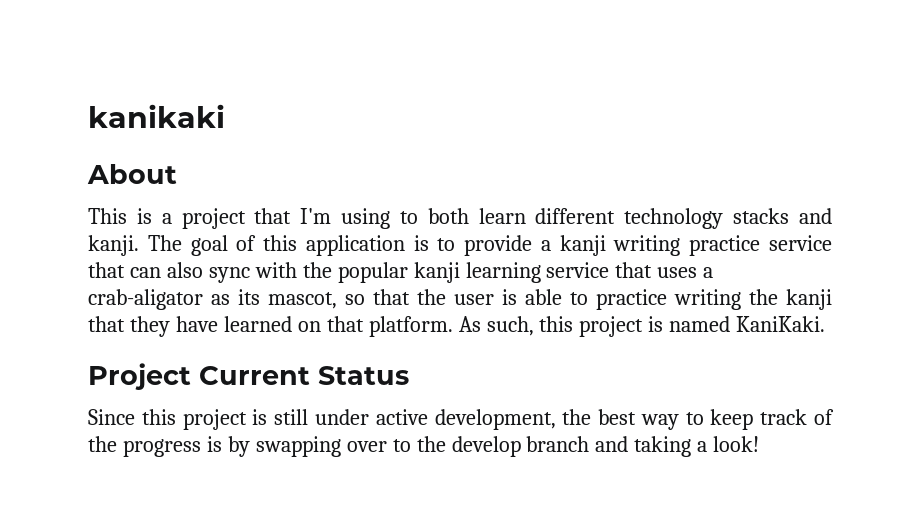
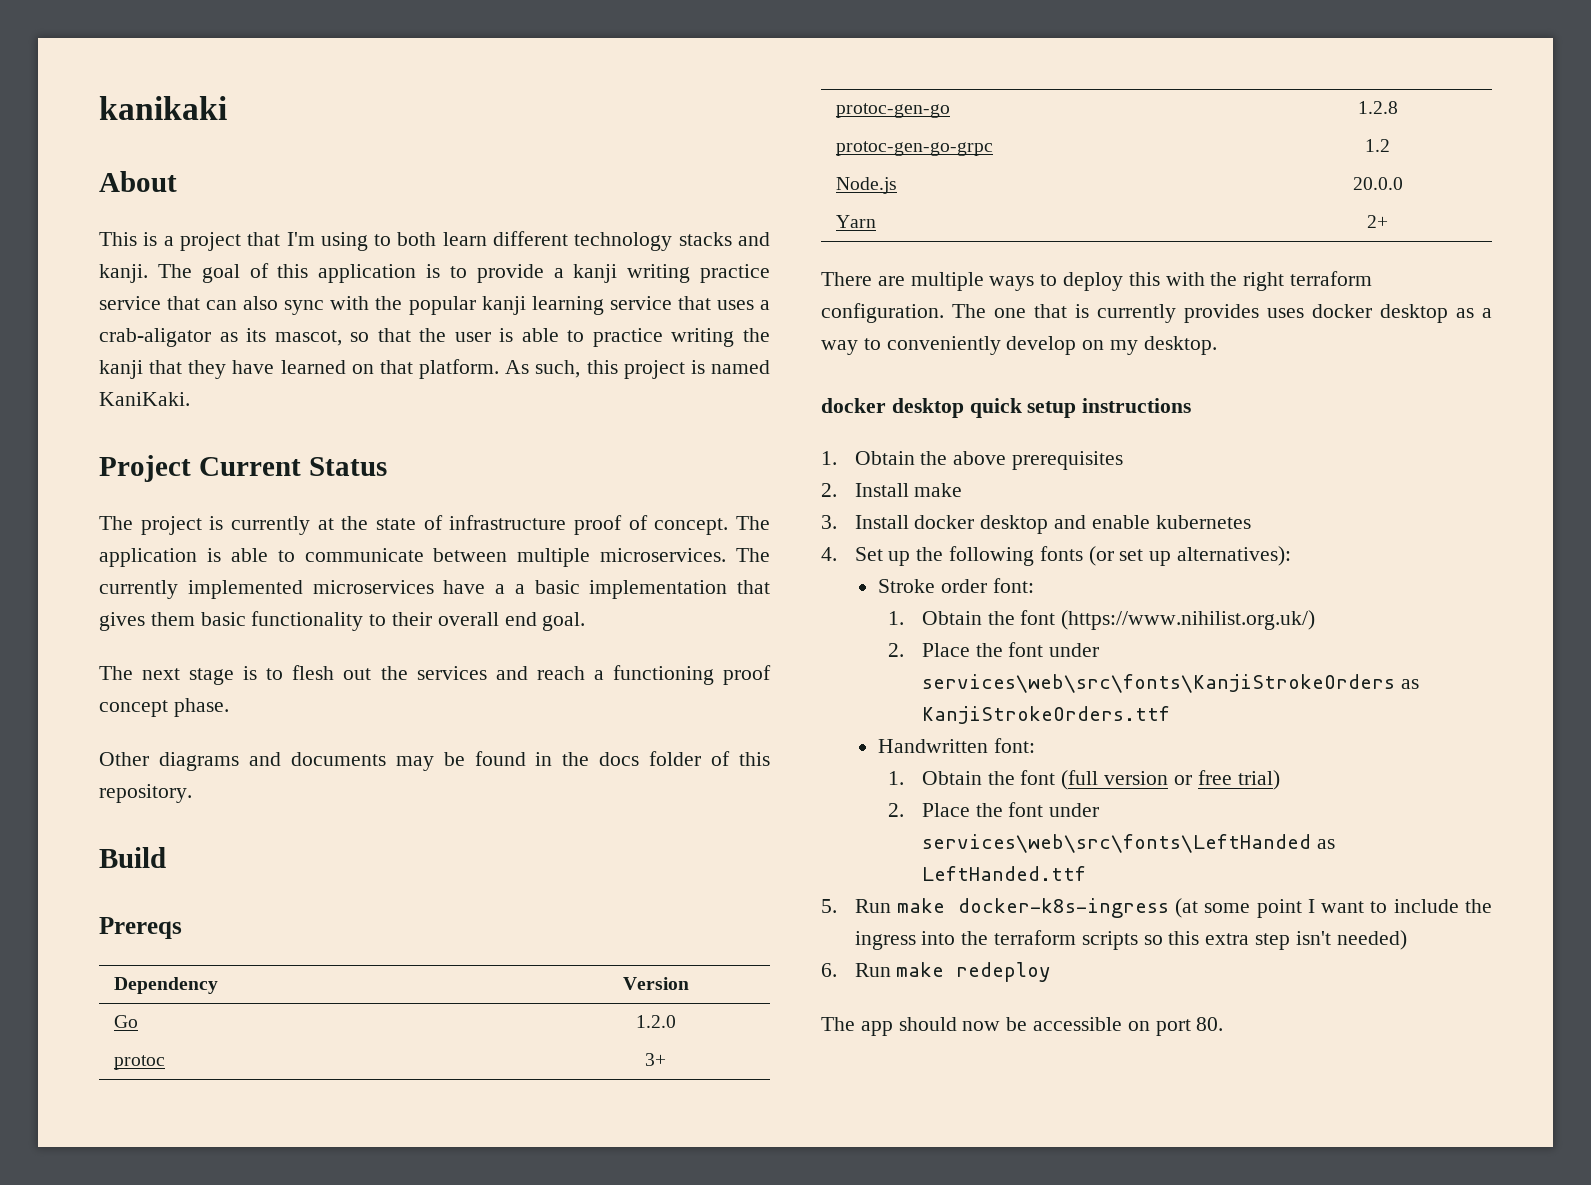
- Since this project is still under active development, the best way to keep track of the progress is by swapping over to the develop branch and taking a look!
+ The project is currently at the state of infrastructure proof of concept. The application is able to communicate between multiple microservices. The currently implemented microservices have a a basic implementation that gives them basic functionality to their overall end goal.
+ The next stage is to flesh out the services and reach a functioning proof concept phase.
+ Other diagrams and documents may be found in the docs folder of this repository.
+ Build
+ Prereqs
+ Dependency | Version
+ Go | 1.2.0
+ protoc | 3+
+ protoc-gen-go | 1.2.8
+ protoc-gen-go-grpc | 1.2
+ Node.js | 20.0.0
+ Yarn | 2+
+ There are multiple ways to deploy this with the right terraform configuration. The one that is currently provides uses docker desktop as a way to conveniently develop on my desktop.
+ docker desktop quick setup instructions
+ 1. Obtain the above prerequisites
+ 2. Install make
+ 3. Install docker desktop and enable kubernetes
+ 4. Set up the following fonts (or set up alternatives):
+ Stroke order font:
+ 1. Obtain the font (https://www.nihilist.org.uk/)
+ 2. Place the font under services\web\src\fonts\KanjiStrokeOrders as KanjiStrokeOrders.ttf
+ Handwritten font:
+ 1. Obtain the font (full version or free trial)
+ 2. Place the font under services\web\src\fonts\LeftHanded as LeftHanded.ttf
+ 5. Run make docker-k8s-ingress (at some point I want to include the ingress into the terraform scripts so this extra step isn't needed)
+ 6. Run make redeploy
+ The app should now be accessible on port 80.

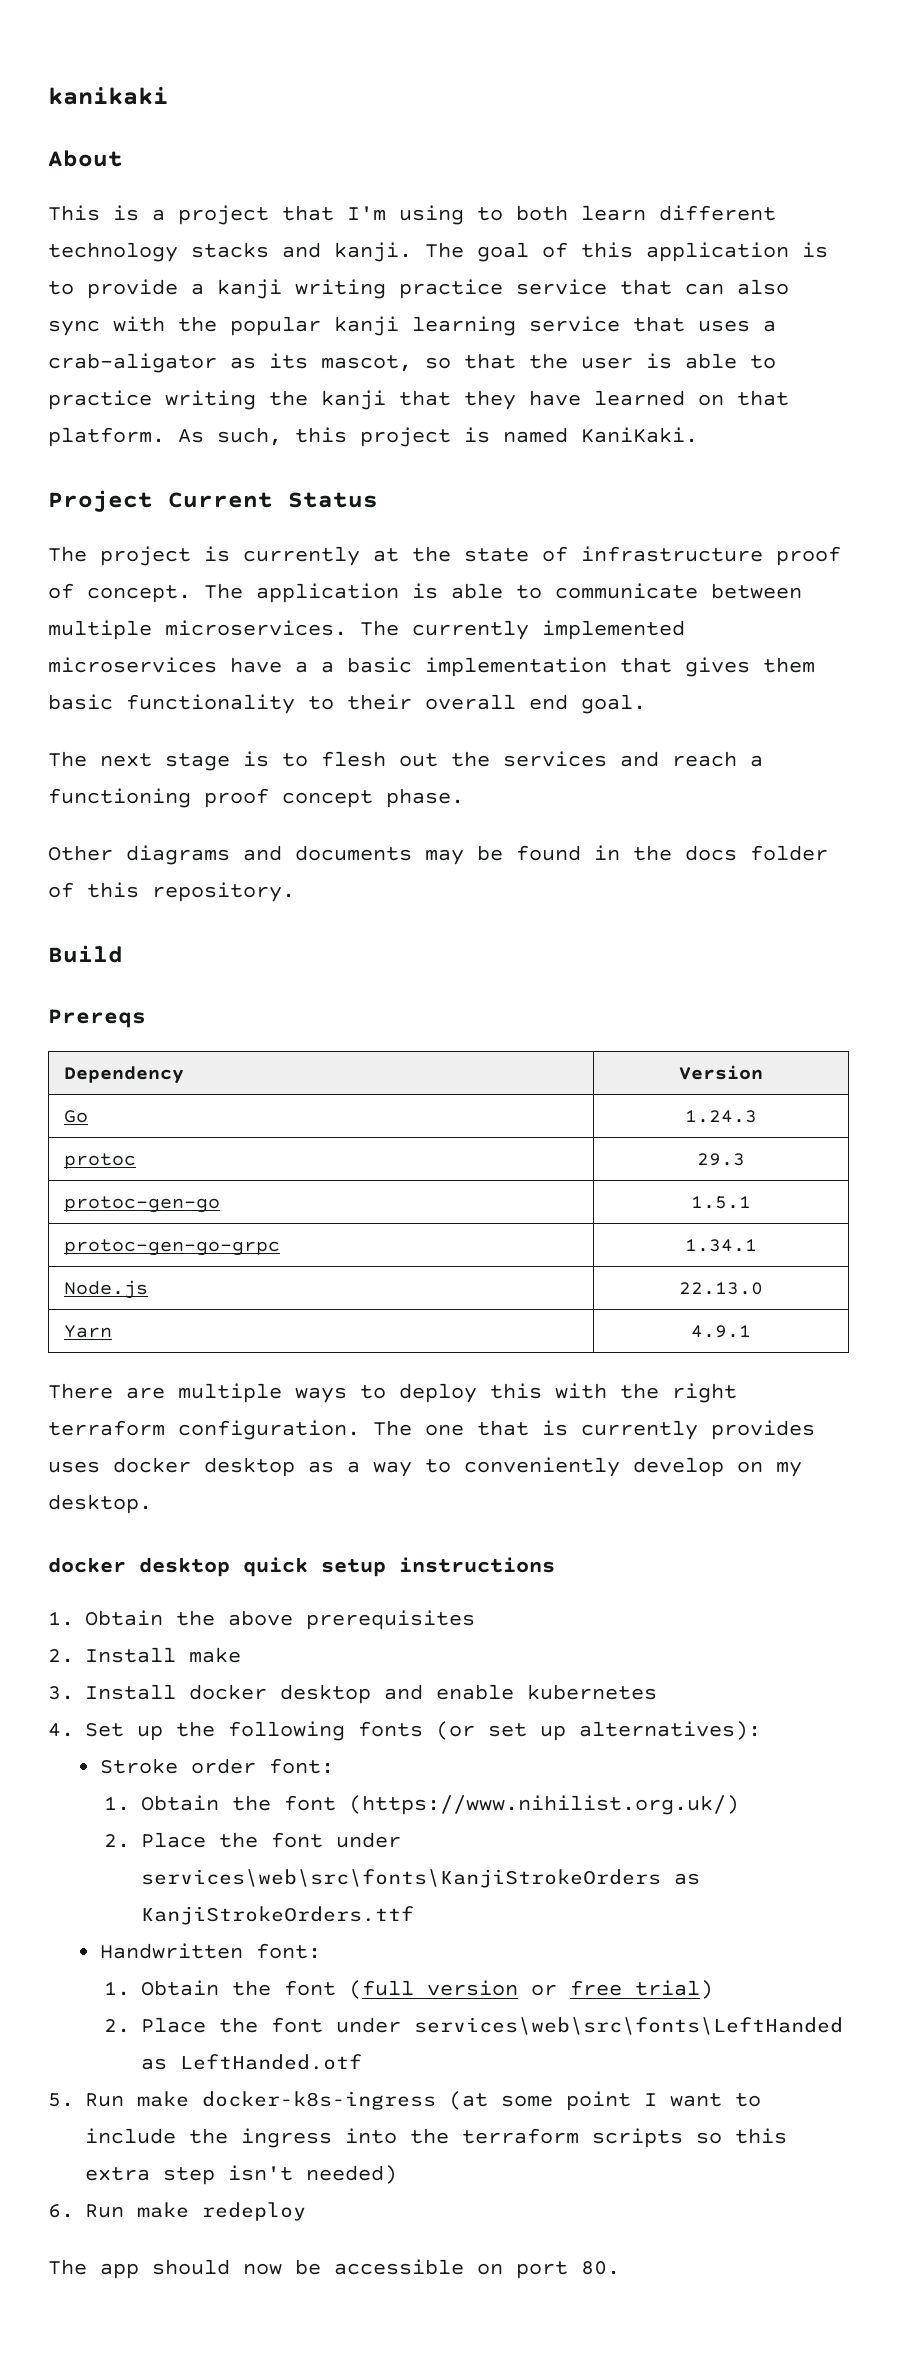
- Go | 1.2.0
+ Go | 1.24.3
- protoc | 3+
+ protoc | 29.3
- protoc-gen-go | 1.2.8
+ protoc-gen-go | 1.5.1
- protoc-gen-go-grpc | 1.2
+ protoc-gen-go-grpc | 1.34.1
- Node.js | 20.0.0
+ Node.js | 22.13.0
- Yarn | 2+
+ Yarn | 4.9.1
- 2. Place the font under services\web\src\fonts\LeftHanded as LeftHanded.ttf
+ 2. Place the font under services\web\src\fonts\LeftHanded as LeftHanded.otf

